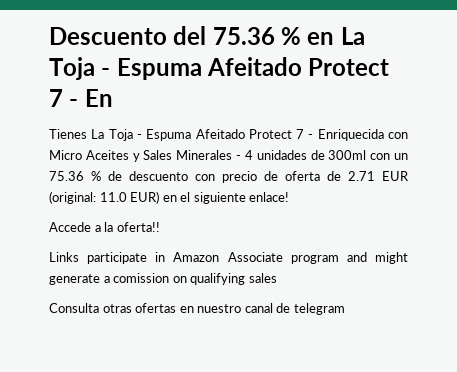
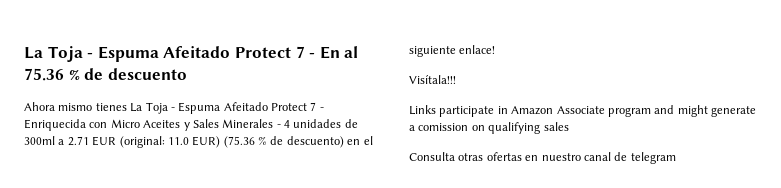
- Descuento del 75.36 % en La Toja - Espuma Afeitado Protect 7 - En
- Tienes La Toja - Espuma Afeitado Protect 7 - Enriquecida con Micro Aceites y Sales Minerales - 4 unidades de 300ml con un 75.36 % de descuento con precio de oferta de 2.71 EUR (original: 11.0 EUR) en el siguiente enlace!
+ La Toja - Espuma Afeitado Protect 7 - En al 75.36 % de descuento
+ Ahora mismo tienes La Toja - Espuma Afeitado Protect 7 - Enriquecida con Micro Aceites y Sales Minerales - 4 unidades de 300ml a 2.71 EUR (original: 11.0 EUR) (75.36 % de descuento) en el siguiente enlace!
- Accede a la oferta!!
+ Visítala!!!

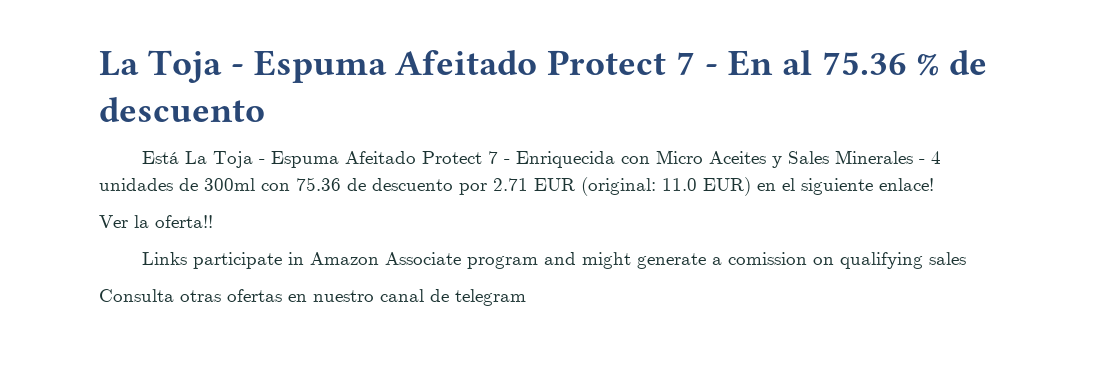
- Ahora mismo tienes La Toja - Espuma Afeitado Protect 7 - Enriquecida con Micro Aceites y Sales Minerales - 4 unidades de 300ml a 2.71 EUR (original: 11.0 EUR) (75.36 % de descuento) en el siguiente enlace!
+ Está La Toja - Espuma Afeitado Protect 7 - Enriquecida con Micro Aceites y Sales Minerales - 4 unidades de 300ml con 75.36 de descuento por 2.71 EUR (original: 11.0 EUR) en el siguiente enlace!
- Visítala!!!
+ Ver la oferta!!

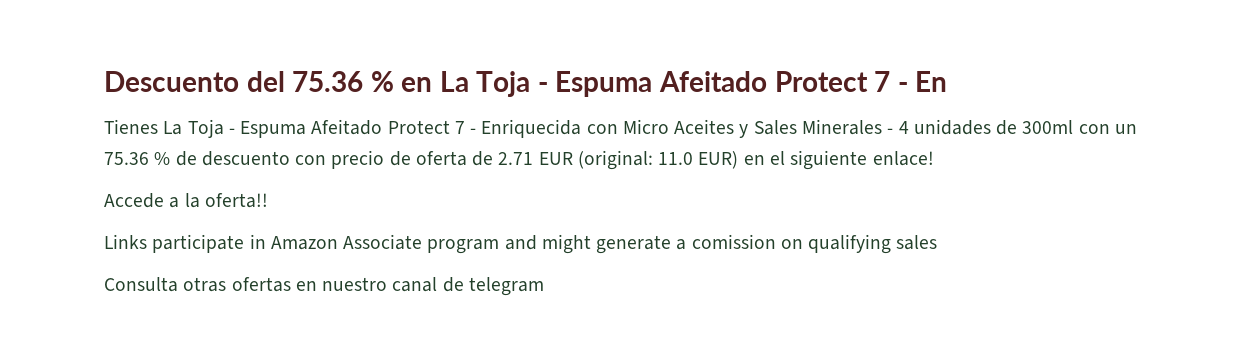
- La Toja - Espuma Afeitado Protect 7 - En al 75.36 % de descuento
- Está La Toja - Espuma Afeitado Protect 7 - Enriquecida con Micro Aceites y Sales Minerales - 4 unidades de 300ml con 75.36 de descuento por 2.71 EUR (original: 11.0 EUR) en el siguiente enlace!
+ Descuento del 75.36 % en La Toja - Espuma Afeitado Protect 7 - En
+ Tienes La Toja - Espuma Afeitado Protect 7 - Enriquecida con Micro Aceites y Sales Minerales - 4 unidades de 300ml con un 75.36 % de descuento con precio de oferta de 2.71 EUR (original: 11.0 EUR) en el siguiente enlace!
- Ver la oferta!!
+ Accede a la oferta!!

